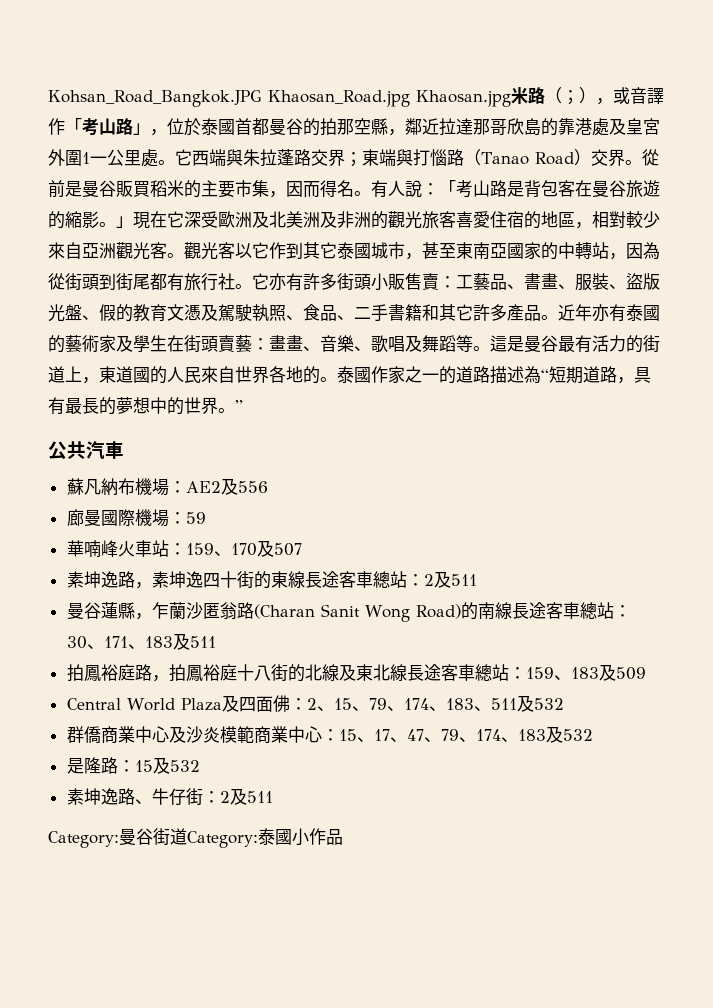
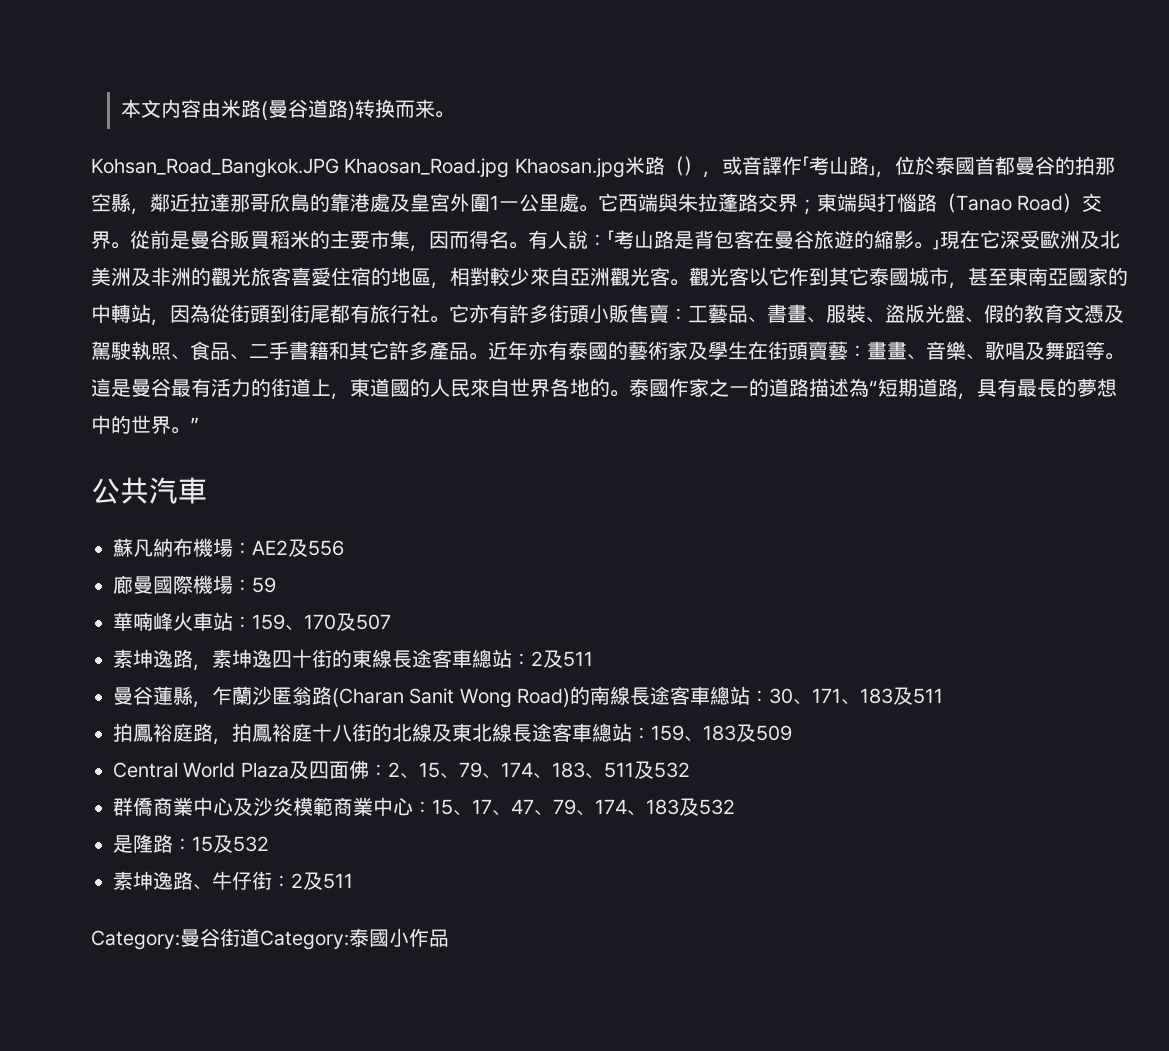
+ 本文内容由米路(曼谷道路)转换而来。
- Kohsan_Road_Bangkok.JPG Khaosan_Road.jpg Khaosan.jpg米路（；），或音譯作「考山路」，位於泰國首都曼谷的拍那空縣，鄰近拉達那哥欣島的靠港處及皇宮外圍1一公里處。
+ Kohsan_Road_Bangkok.JPG Khaosan_Road.jpg Khaosan.jpg米路（），或音譯作「考山路」，位於泰國首都曼谷的拍那空縣，鄰近拉達那哥欣島的靠港處及皇宮外圍1一公里處。

